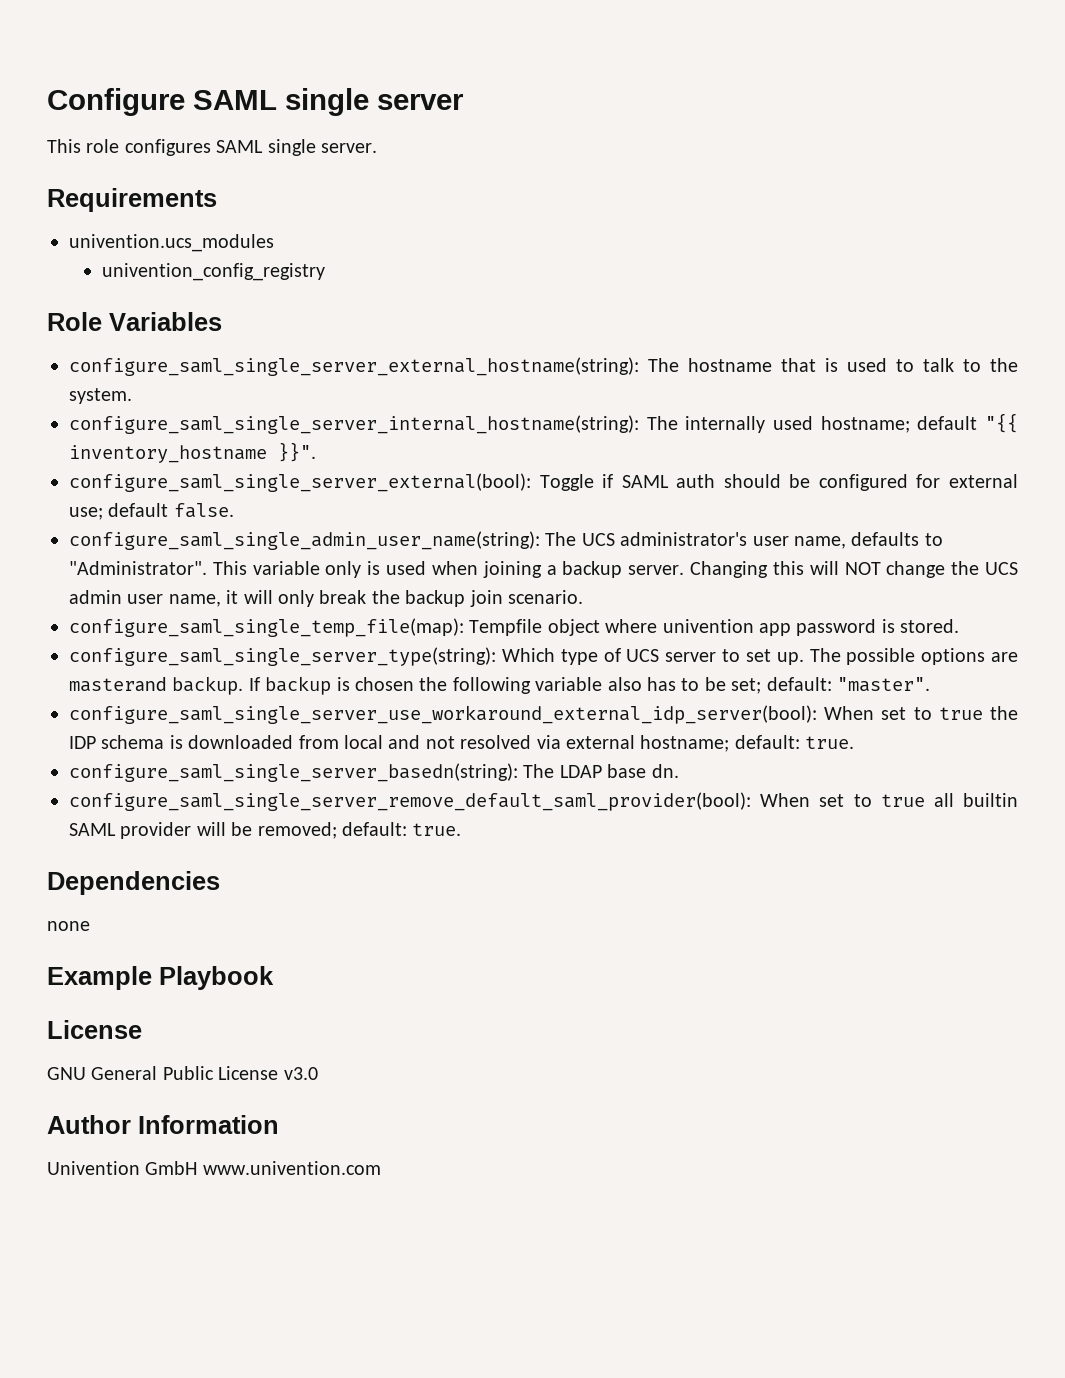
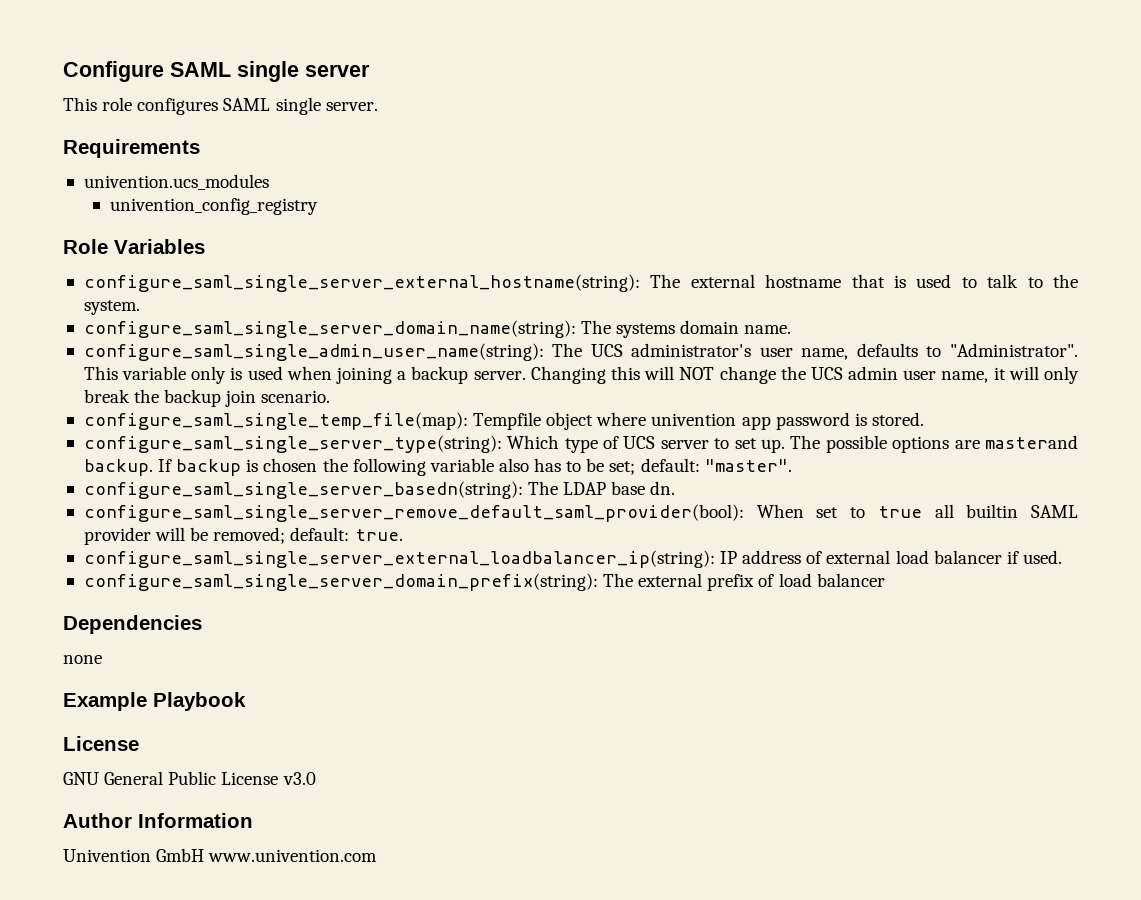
- configure_saml_single_server_external_hostname(string): The hostname that is used to talk to the system.
+ configure_saml_single_server_external_hostname(string): The external hostname that is used to talk to the system.
- configure_saml_single_server_internal_hostname(string): The internally used hostname; default "{{ inventory_hostname }}".
- configure_saml_single_server_external(bool): Toggle if SAML auth should be configured for external use; default false.
+ configure_saml_single_server_domain_name(string): The systems domain name.
- configure_saml_single_server_use_workaround_external_idp_server(bool): When set to true the IDP schema is downloaded from local and not resolved via external hostname; default: true.
+ configure_saml_single_server_external_loadbalancer_ip(string): IP address of external load balancer if used.
+ configure_saml_single_server_domain_prefix(string): The external prefix of load balancer

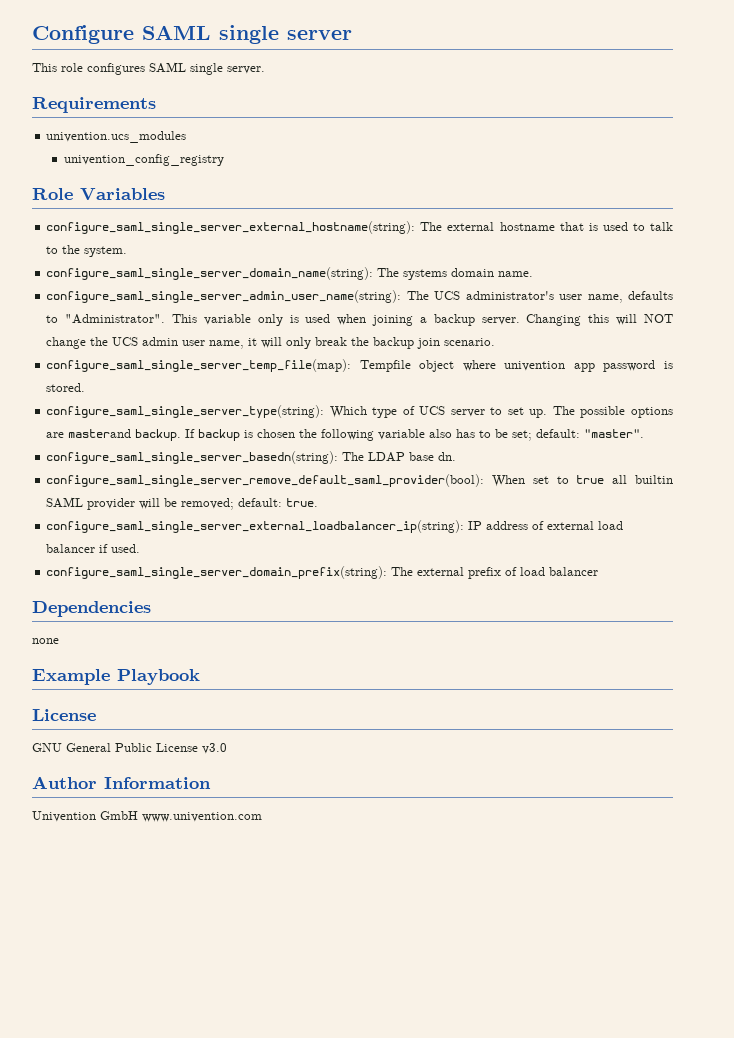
- configure_saml_single_admin_user_name(string): The UCS administrator's user name, defaults to "Administrator".
+ configure_saml_single_server_admin_user_name(string): The UCS administrator's user name, defaults to "Administrator".
- configure_saml_single_temp_file(map): Tempfile object where univention app password is stored.
+ configure_saml_single_server_temp_file(map): Tempfile object where univention app password is stored.

